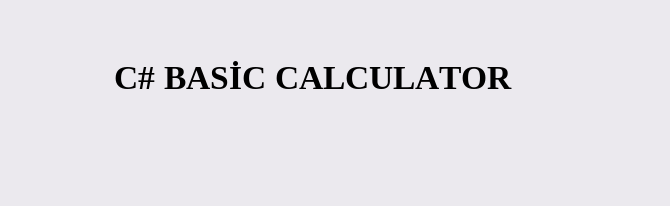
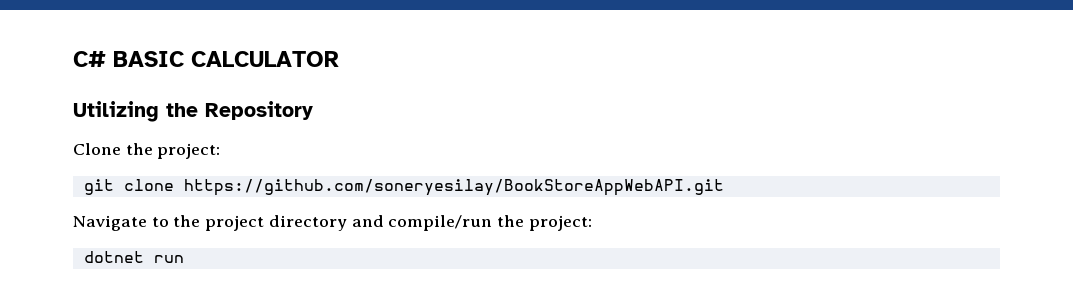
- C# BASİC CALCULATOR
+ C# BASIC CALCULATOR
+ Utilizing the Repository
+ Clone the project:
+ git clone https://github.com/soneryesilay/BookStoreAppWebAPI.git
+ Navigate to the project directory and compile/run the project:
+ dotnet run

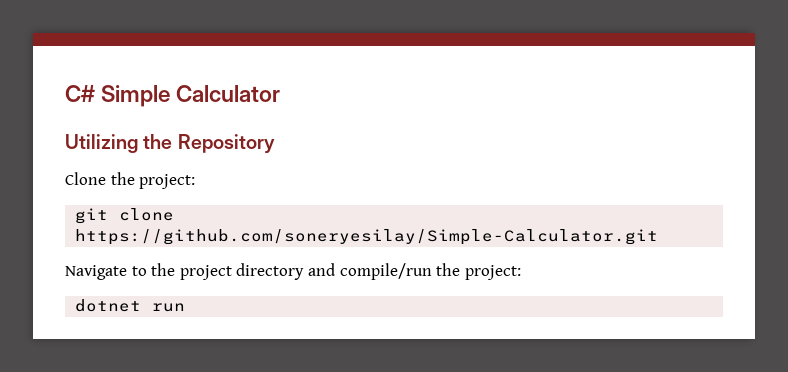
- C# BASIC CALCULATOR
+ C# Simple Calculator
- git clone https://github.com/soneryesilay/BookStoreAppWebAPI.git
+ git clone https://github.com/soneryesilay/Simple-Calculator.git

